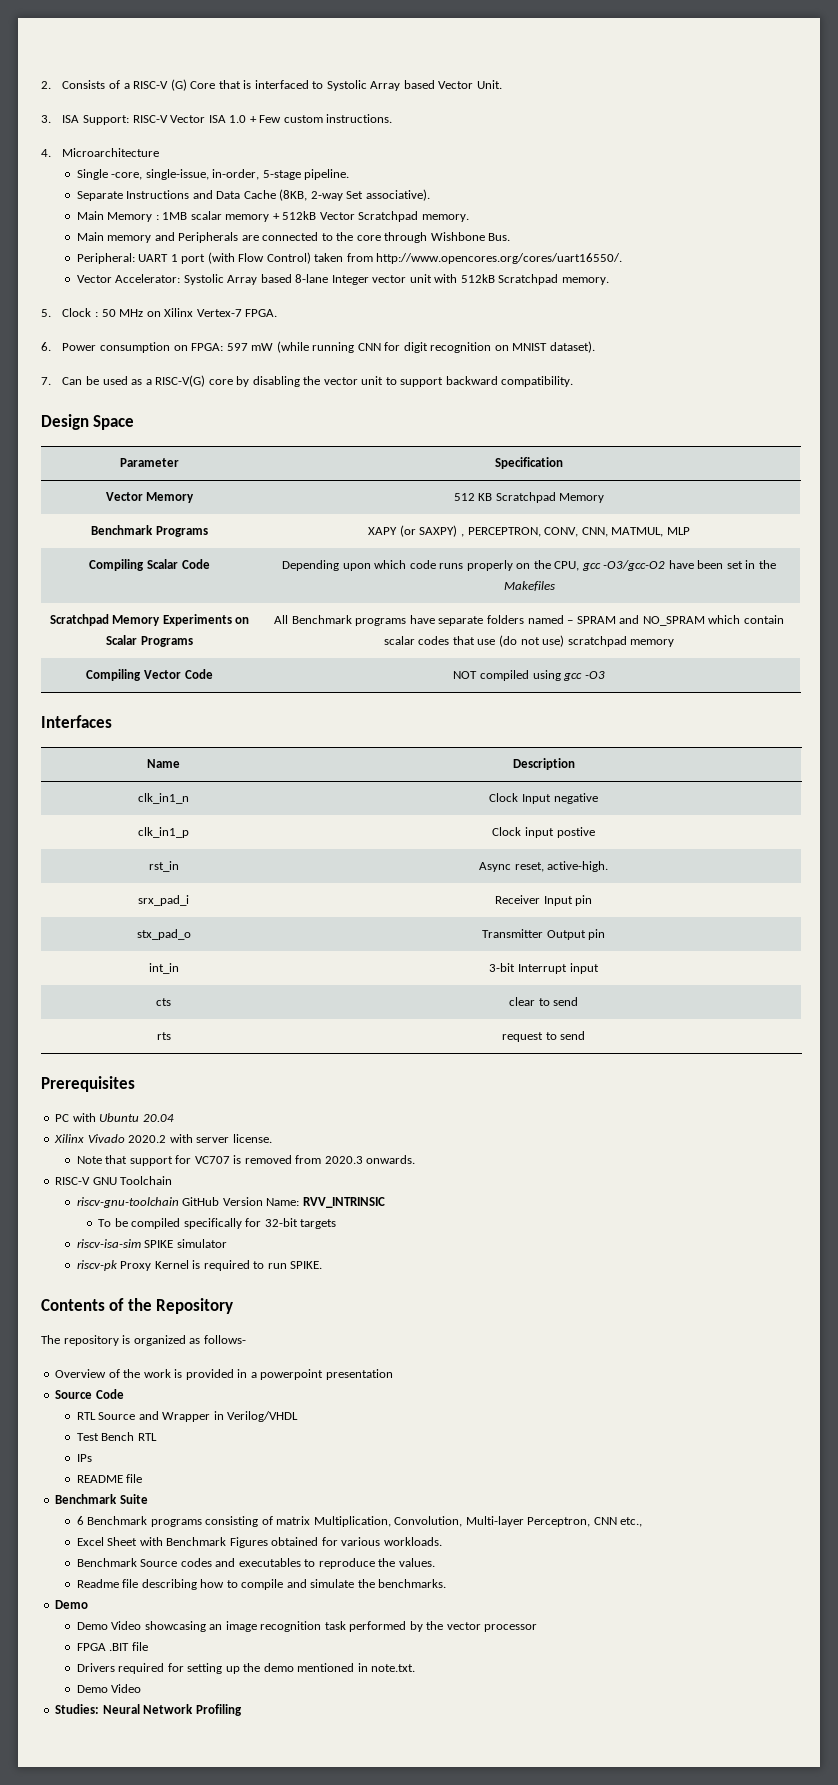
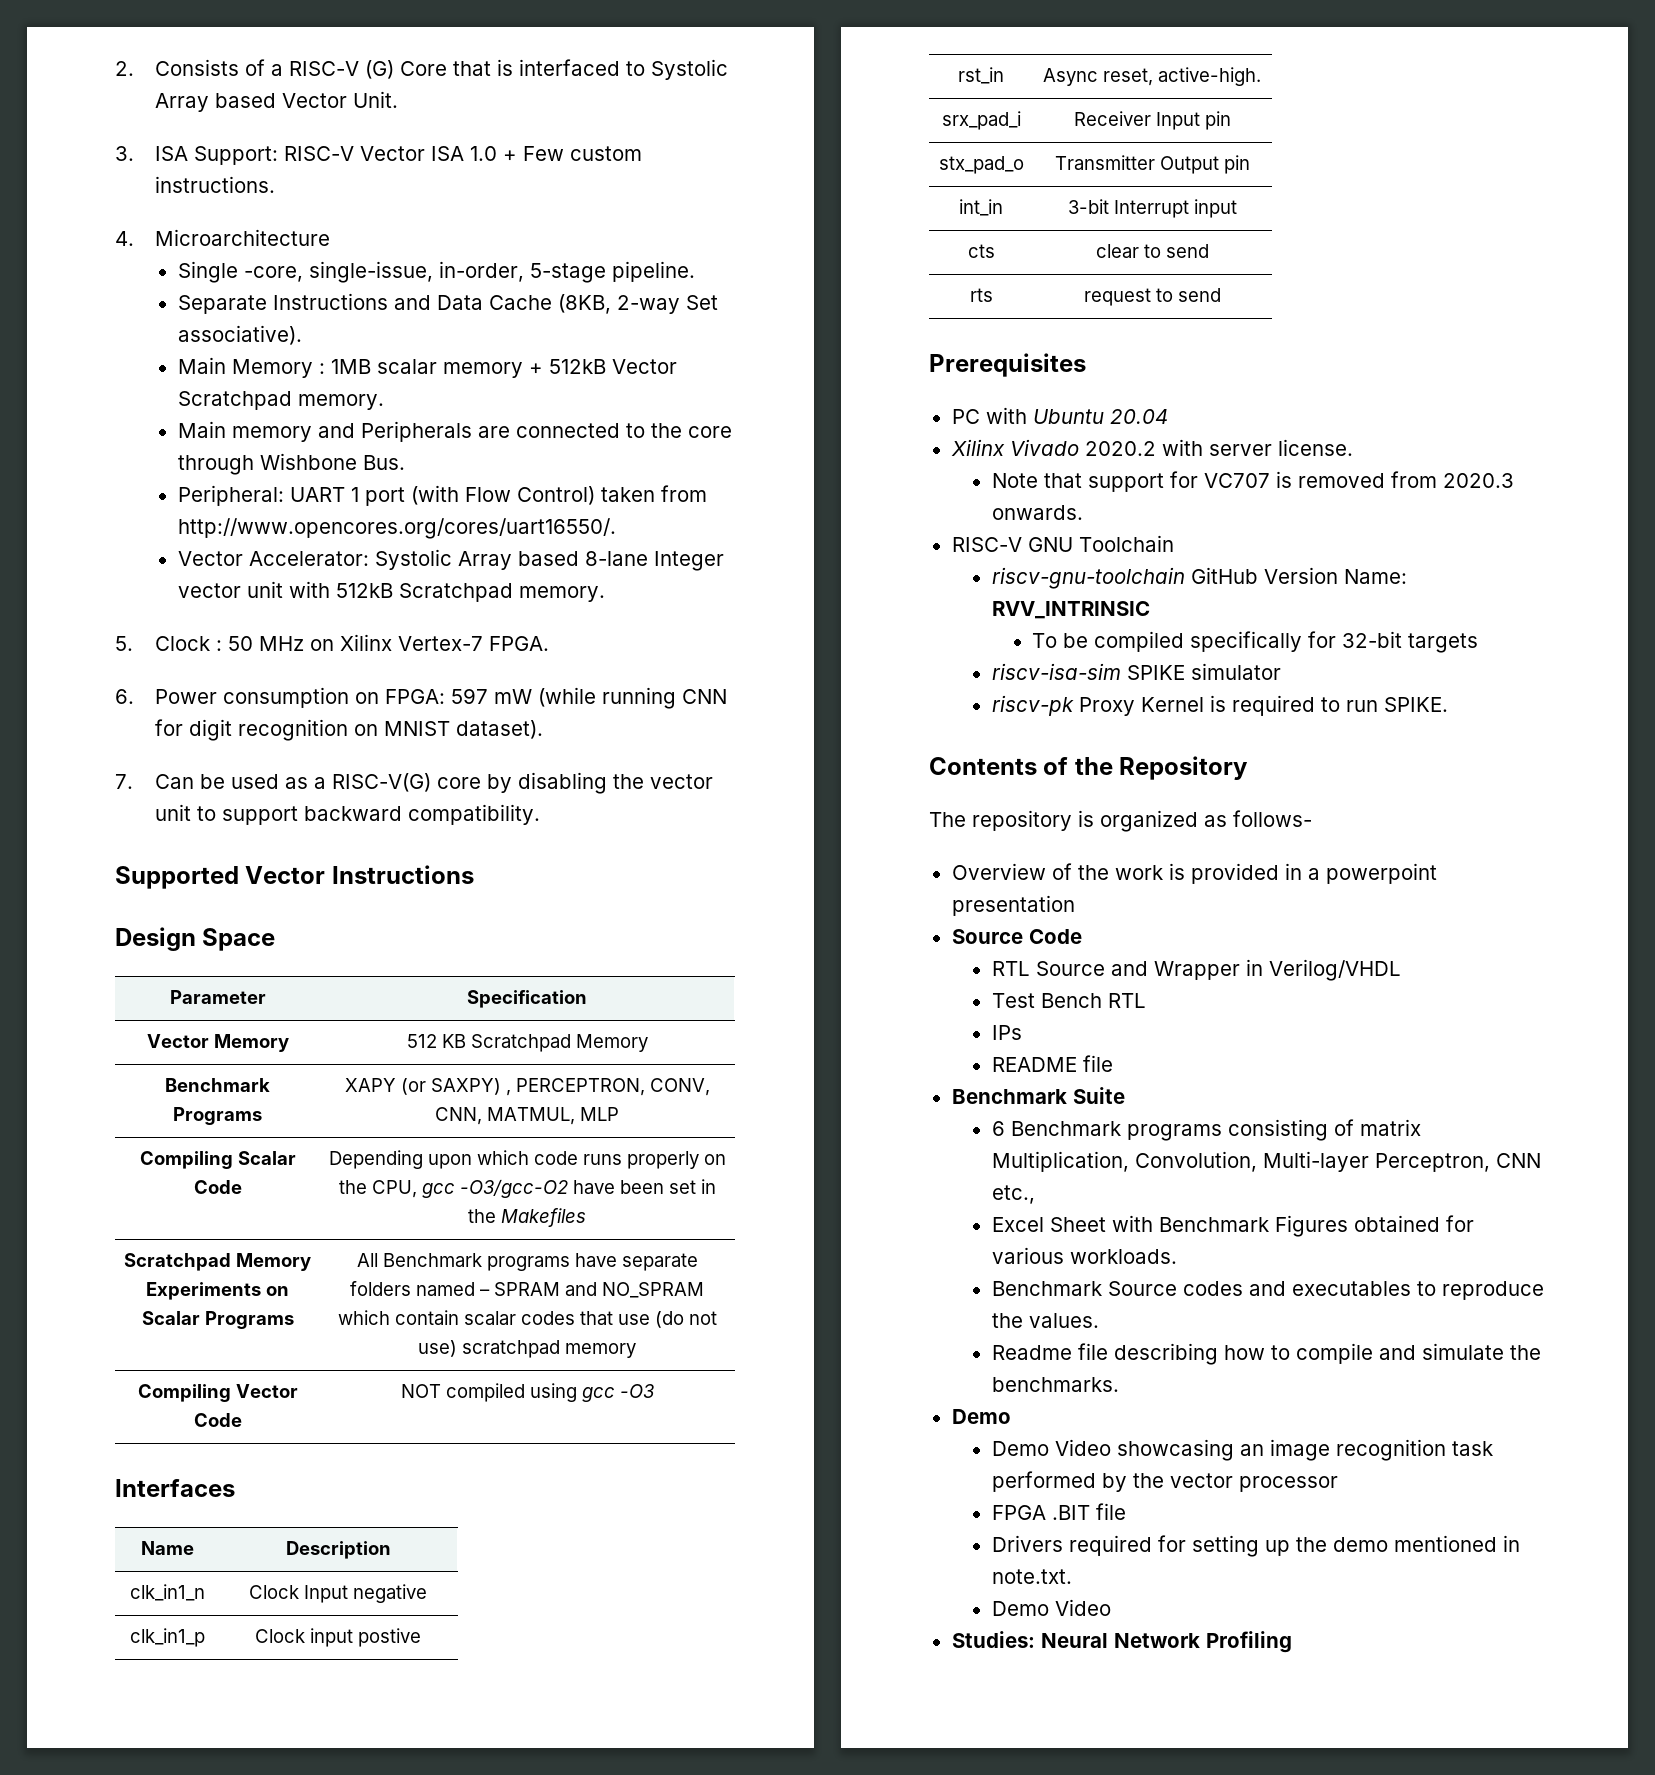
+ Supported Vector Instructions

